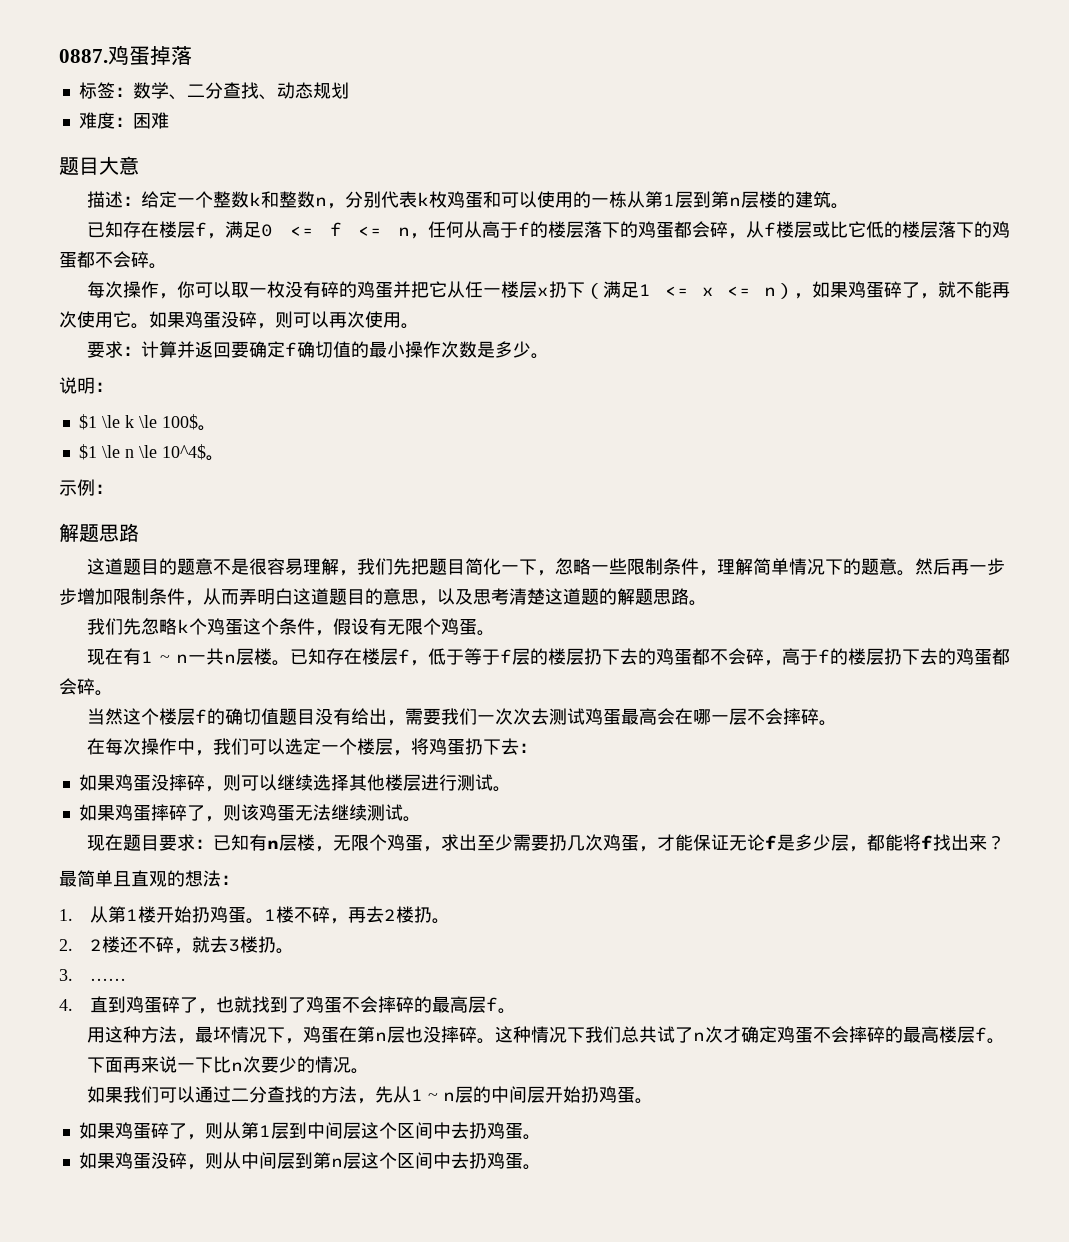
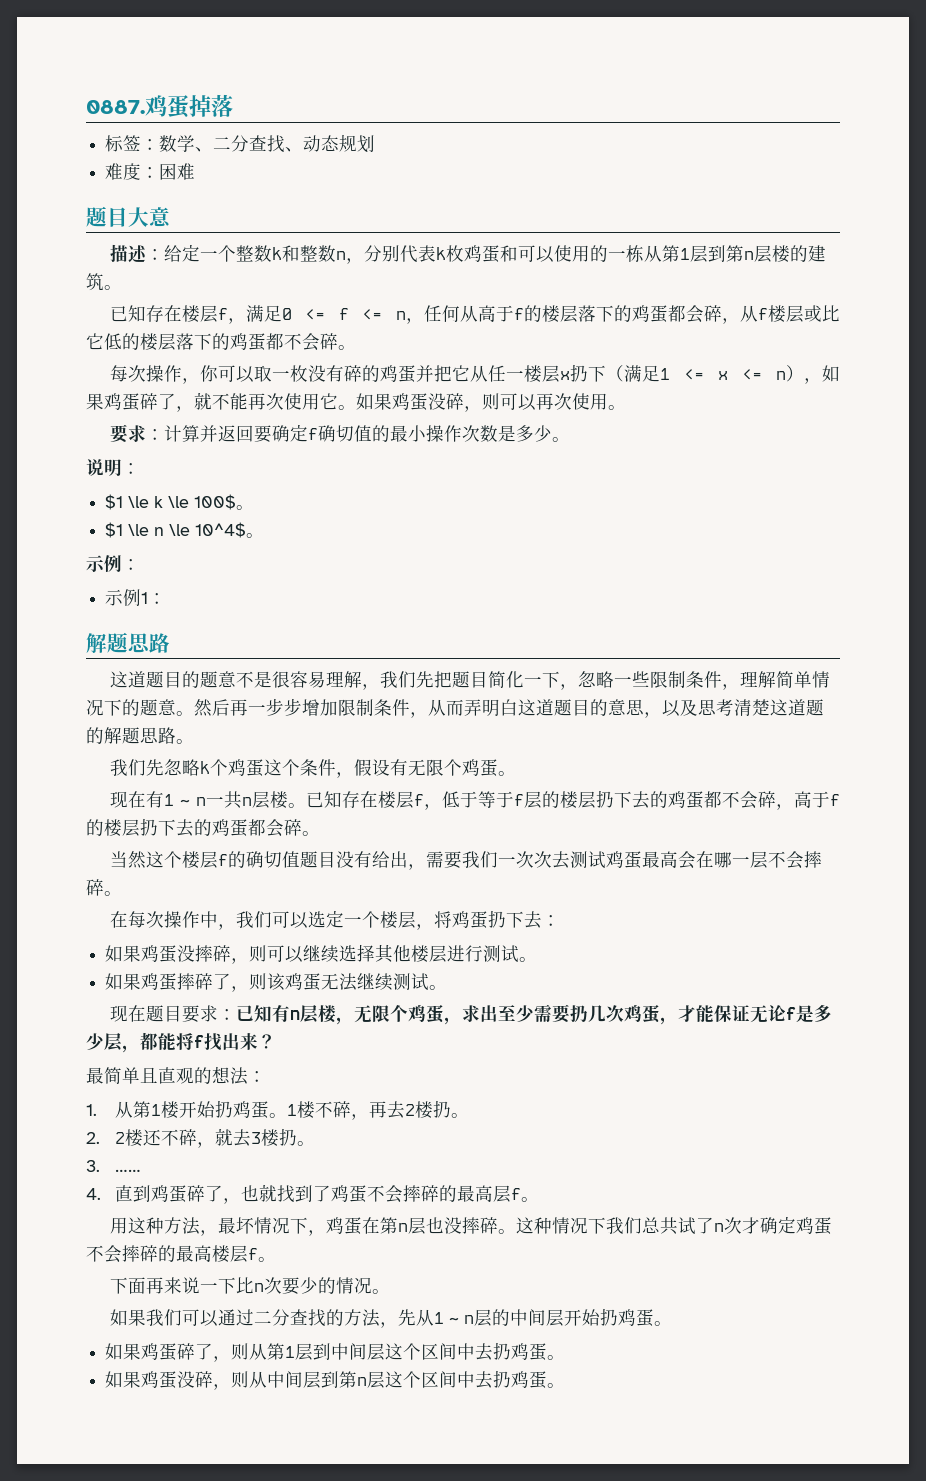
+ 示例1：

